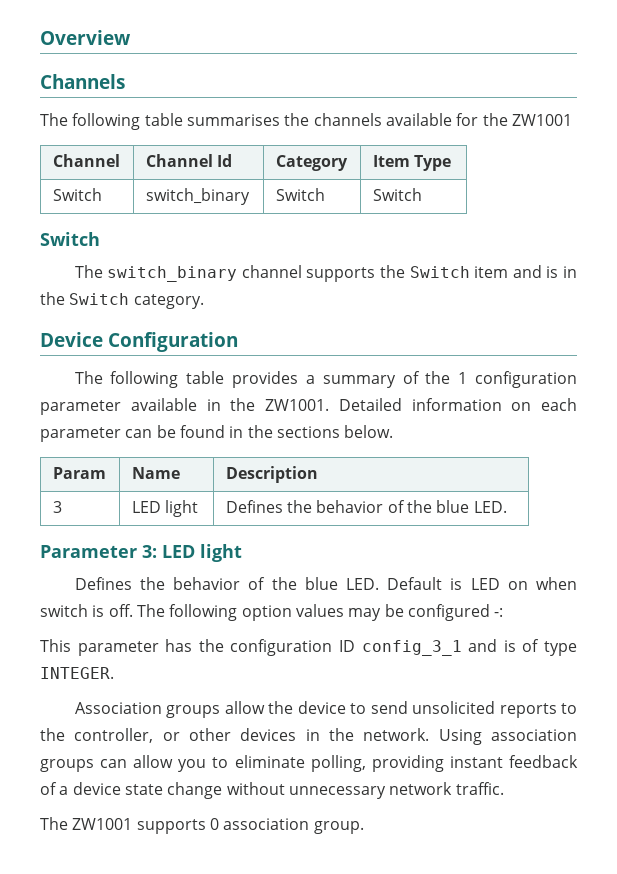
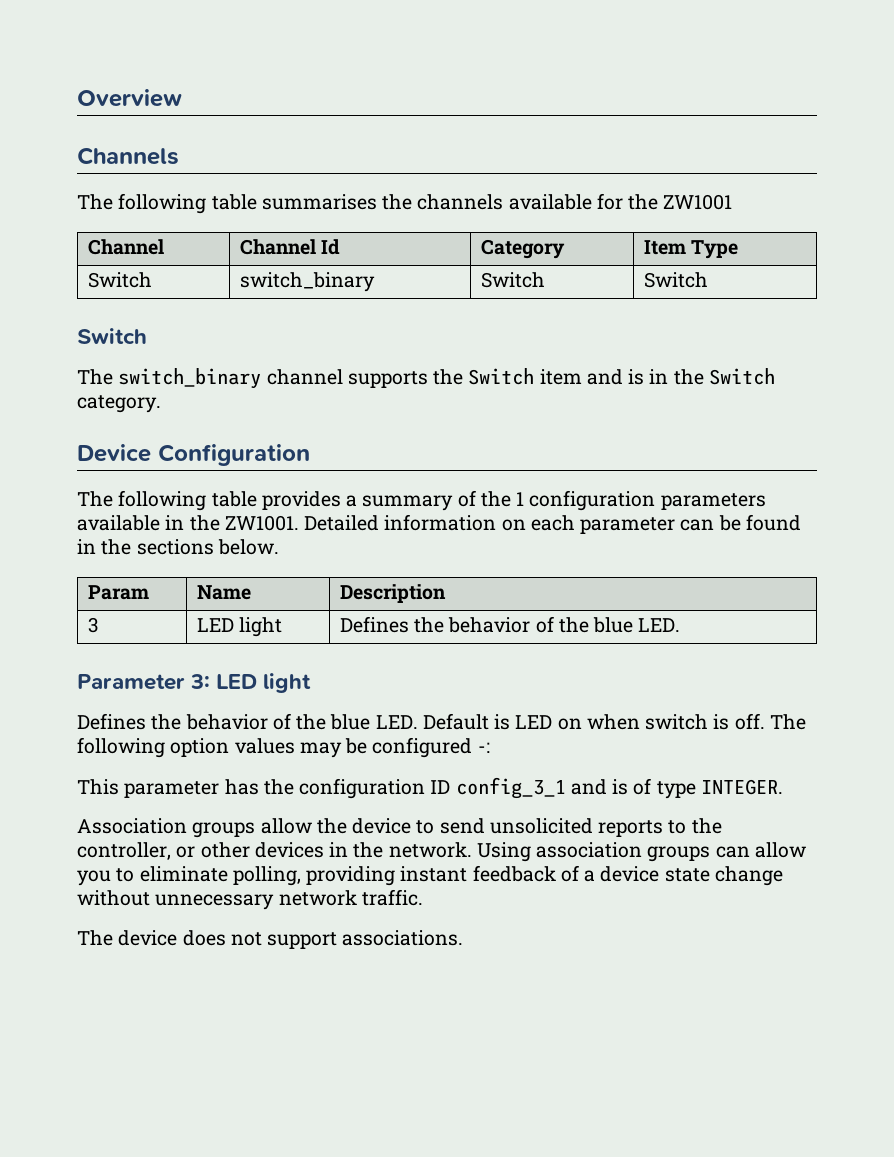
- The following table provides a summary of the 1 configuration parameter available in the ZW1001.
+ The following table provides a summary of the 1 configuration parameters available in the ZW1001.
- The ZW1001 supports 0 association group.
+ The device does not support associations.

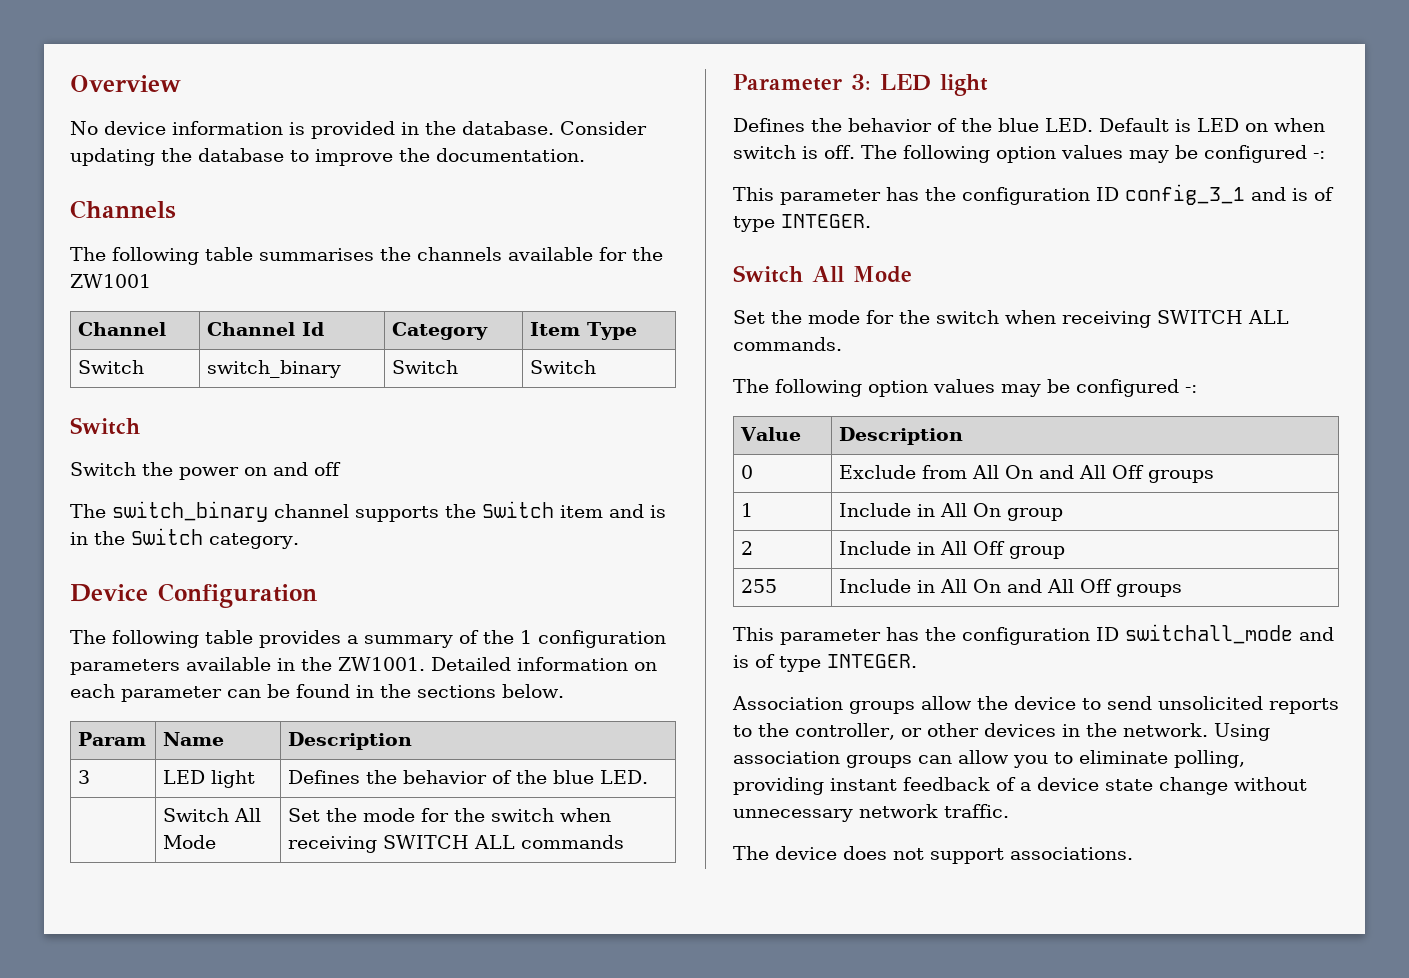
+ No device information is provided in the database. Consider updating the database to improve the documentation.
+ Switch the power on and off
+ | Switch All Mode | Set the mode for the switch when receiving SWITCH ALL commands
  This parameter has the configuration ID config_3_1 and is of type INTEGER.
+ Switch All Mode
+ Set the mode for the switch when receiving SWITCH ALL commands.
+ The following option values may be configured -:
+ Value | Description
+ 0 | Exclude from All On and All Off groups
+ 1 | Include in All On group
+ 2 | Include in All Off group
+ 255 | Include in All On and All Off groups
+ This parameter has the configuration ID switchall_mode and is of type INTEGER.

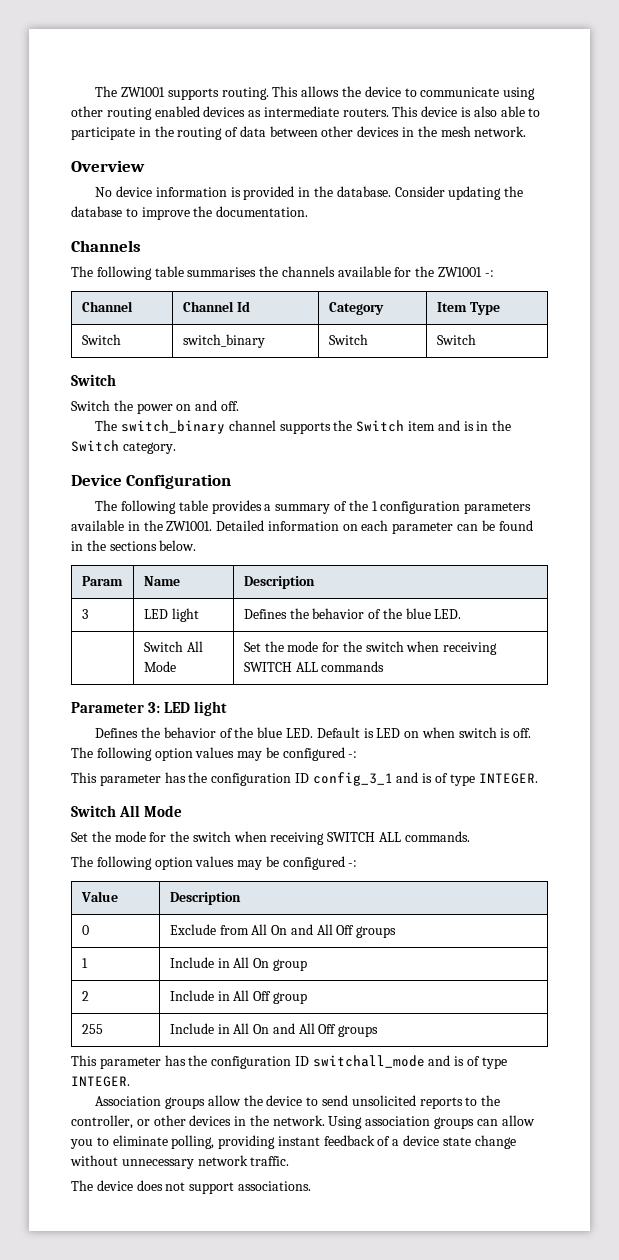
+ The ZW1001 supports routing. This allows the device to communicate using other routing enabled devices as intermediate routers. This device is also able to participate in the routing of data between other devices in the mesh network.
- The following table summarises the channels available for the ZW1001
+ The following table summarises the channels available for the ZW1001 -:
- Switch the power on and off
+ Switch the power on and off.

